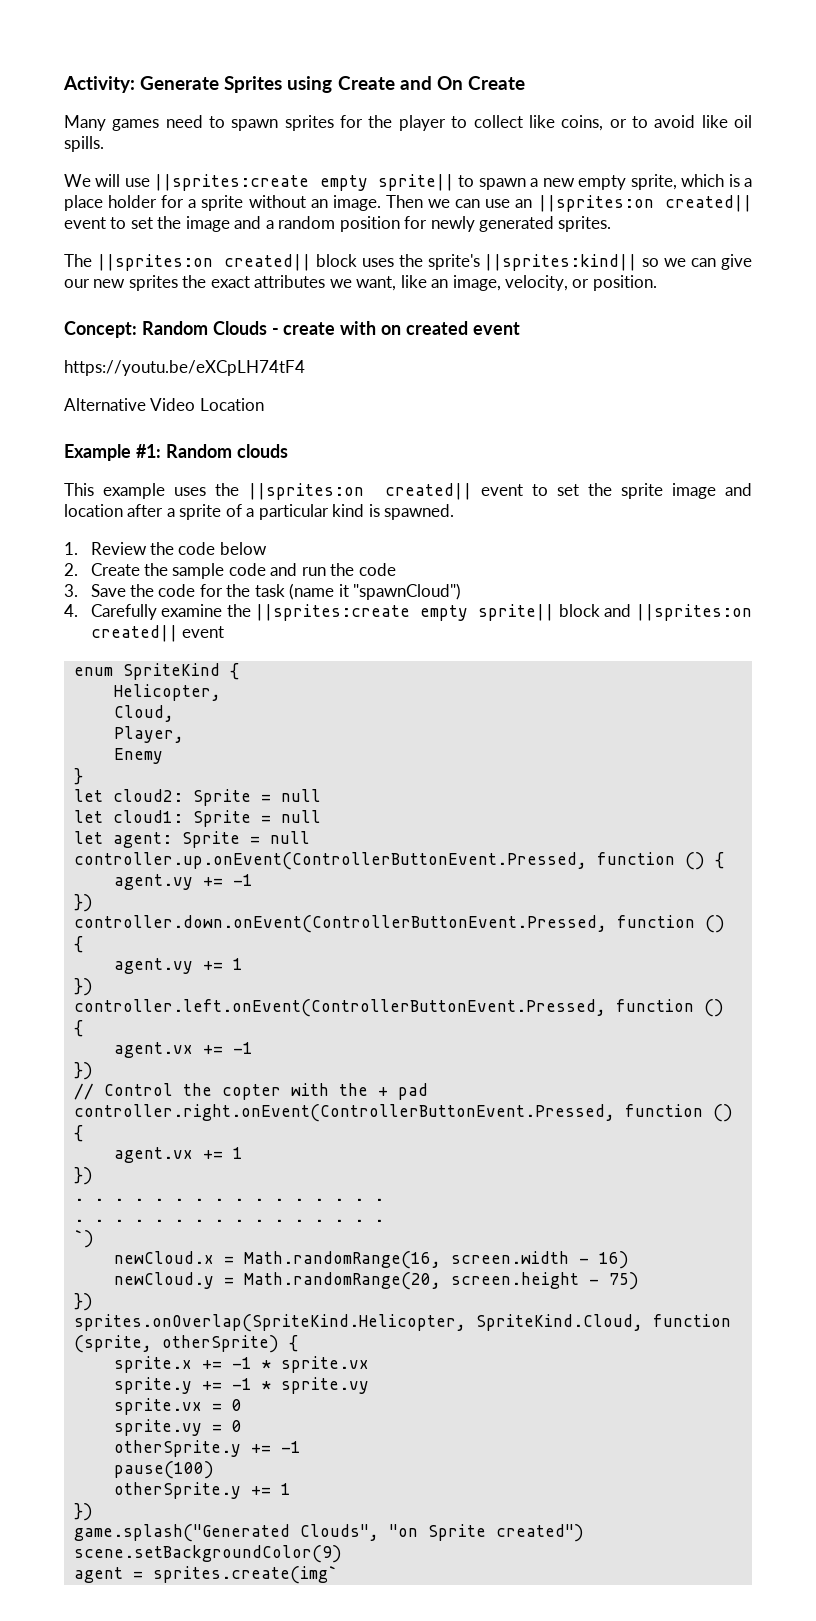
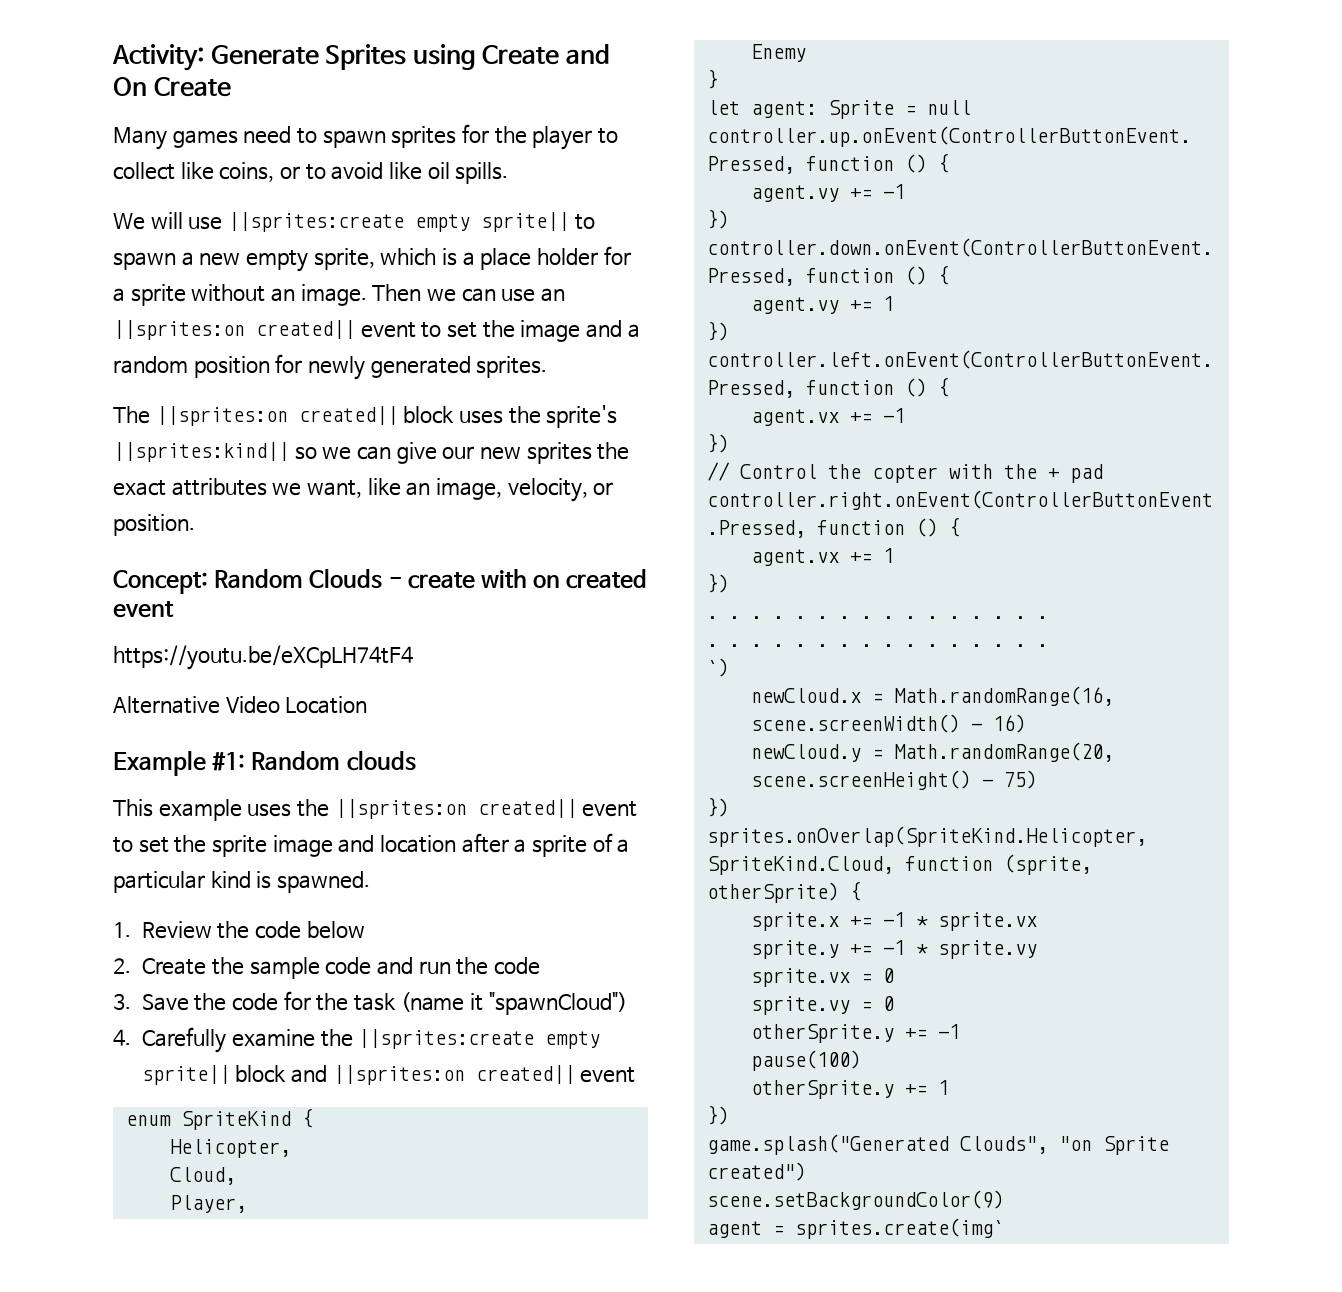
- let cloud2: Sprite = null
- let cloud1: Sprite = null
- newCloud.x = Math.randomRange(16, screen.width - 16)
+ newCloud.x = Math.randomRange(16, scene.screenWidth() - 16)
- newCloud.y = Math.randomRange(20, screen.height - 75)
+ newCloud.y = Math.randomRange(20, scene.screenHeight() - 75)

